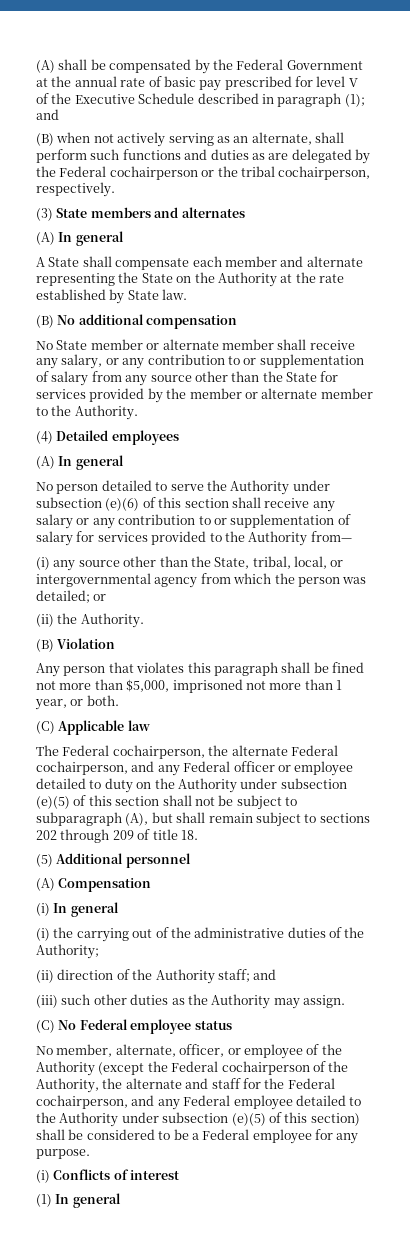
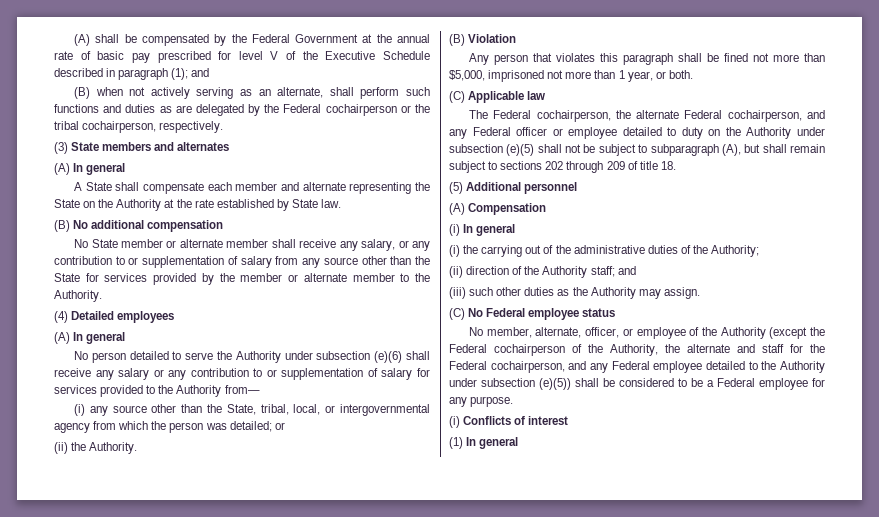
- No person detailed to serve the Authority under subsection (e)(6) of this section shall receive any salary or any contribution to or supplementation of salary for services provided to the Authority from—
+ No person detailed to serve the Authority under subsection (e)(6) shall receive any salary or any contribution to or supplementation of salary for services provided to the Authority from—
- The Federal cochairperson, the alternate Federal cochairperson, and any Federal officer or employee detailed to duty on the Authority under subsection (e)(5) of this section shall not be subject to subparagraph (A), but shall remain subject to sections 202 through 209 of title 18.
+ The Federal cochairperson, the alternate Federal cochairperson, and any Federal officer or employee detailed to duty on the Authority under subsection (e)(5) shall not be subject to subparagraph (A), but shall remain subject to sections 202 through 209 of title 18.
- No member, alternate, officer, or employee of the Authority (except the Federal cochairperson of the Authority, the alternate and staff for the Federal cochairperson, and any Federal employee detailed to the Authority under subsection (e)(5) of this section) shall be considered to be a Federal employee for any purpose.
+ No member, alternate, officer, or employee of the Authority (except the Federal cochairperson of the Authority, the alternate and staff for the Federal cochairperson, and any Federal employee detailed to the Authority under subsection (e)(5)) shall be considered to be a Federal employee for any purpose.

